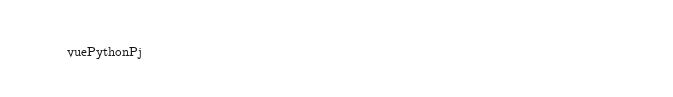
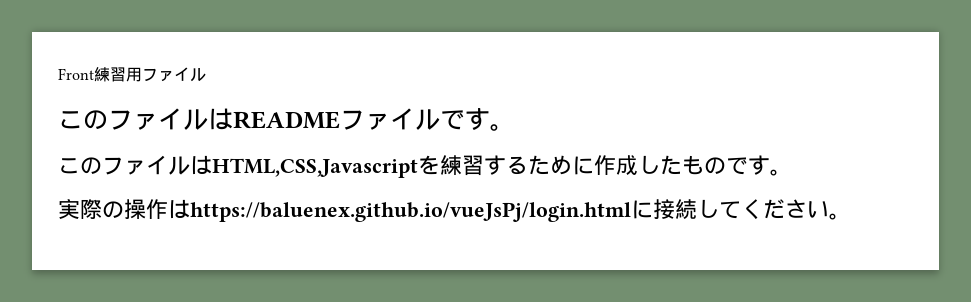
- vuePythonPj
+ Front練習用ファイル
+ このファイルはREADMEファイルです。
+ このファイルはHTML,CSS,Javascriptを練習するために作成したものです。
+ 実際の操作はhttps://baluenex.github.io/vueJsPj/login.htmlに接続してください。

